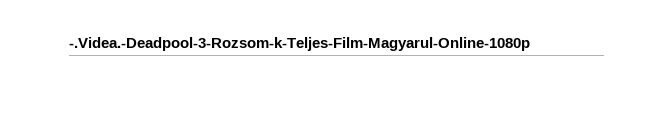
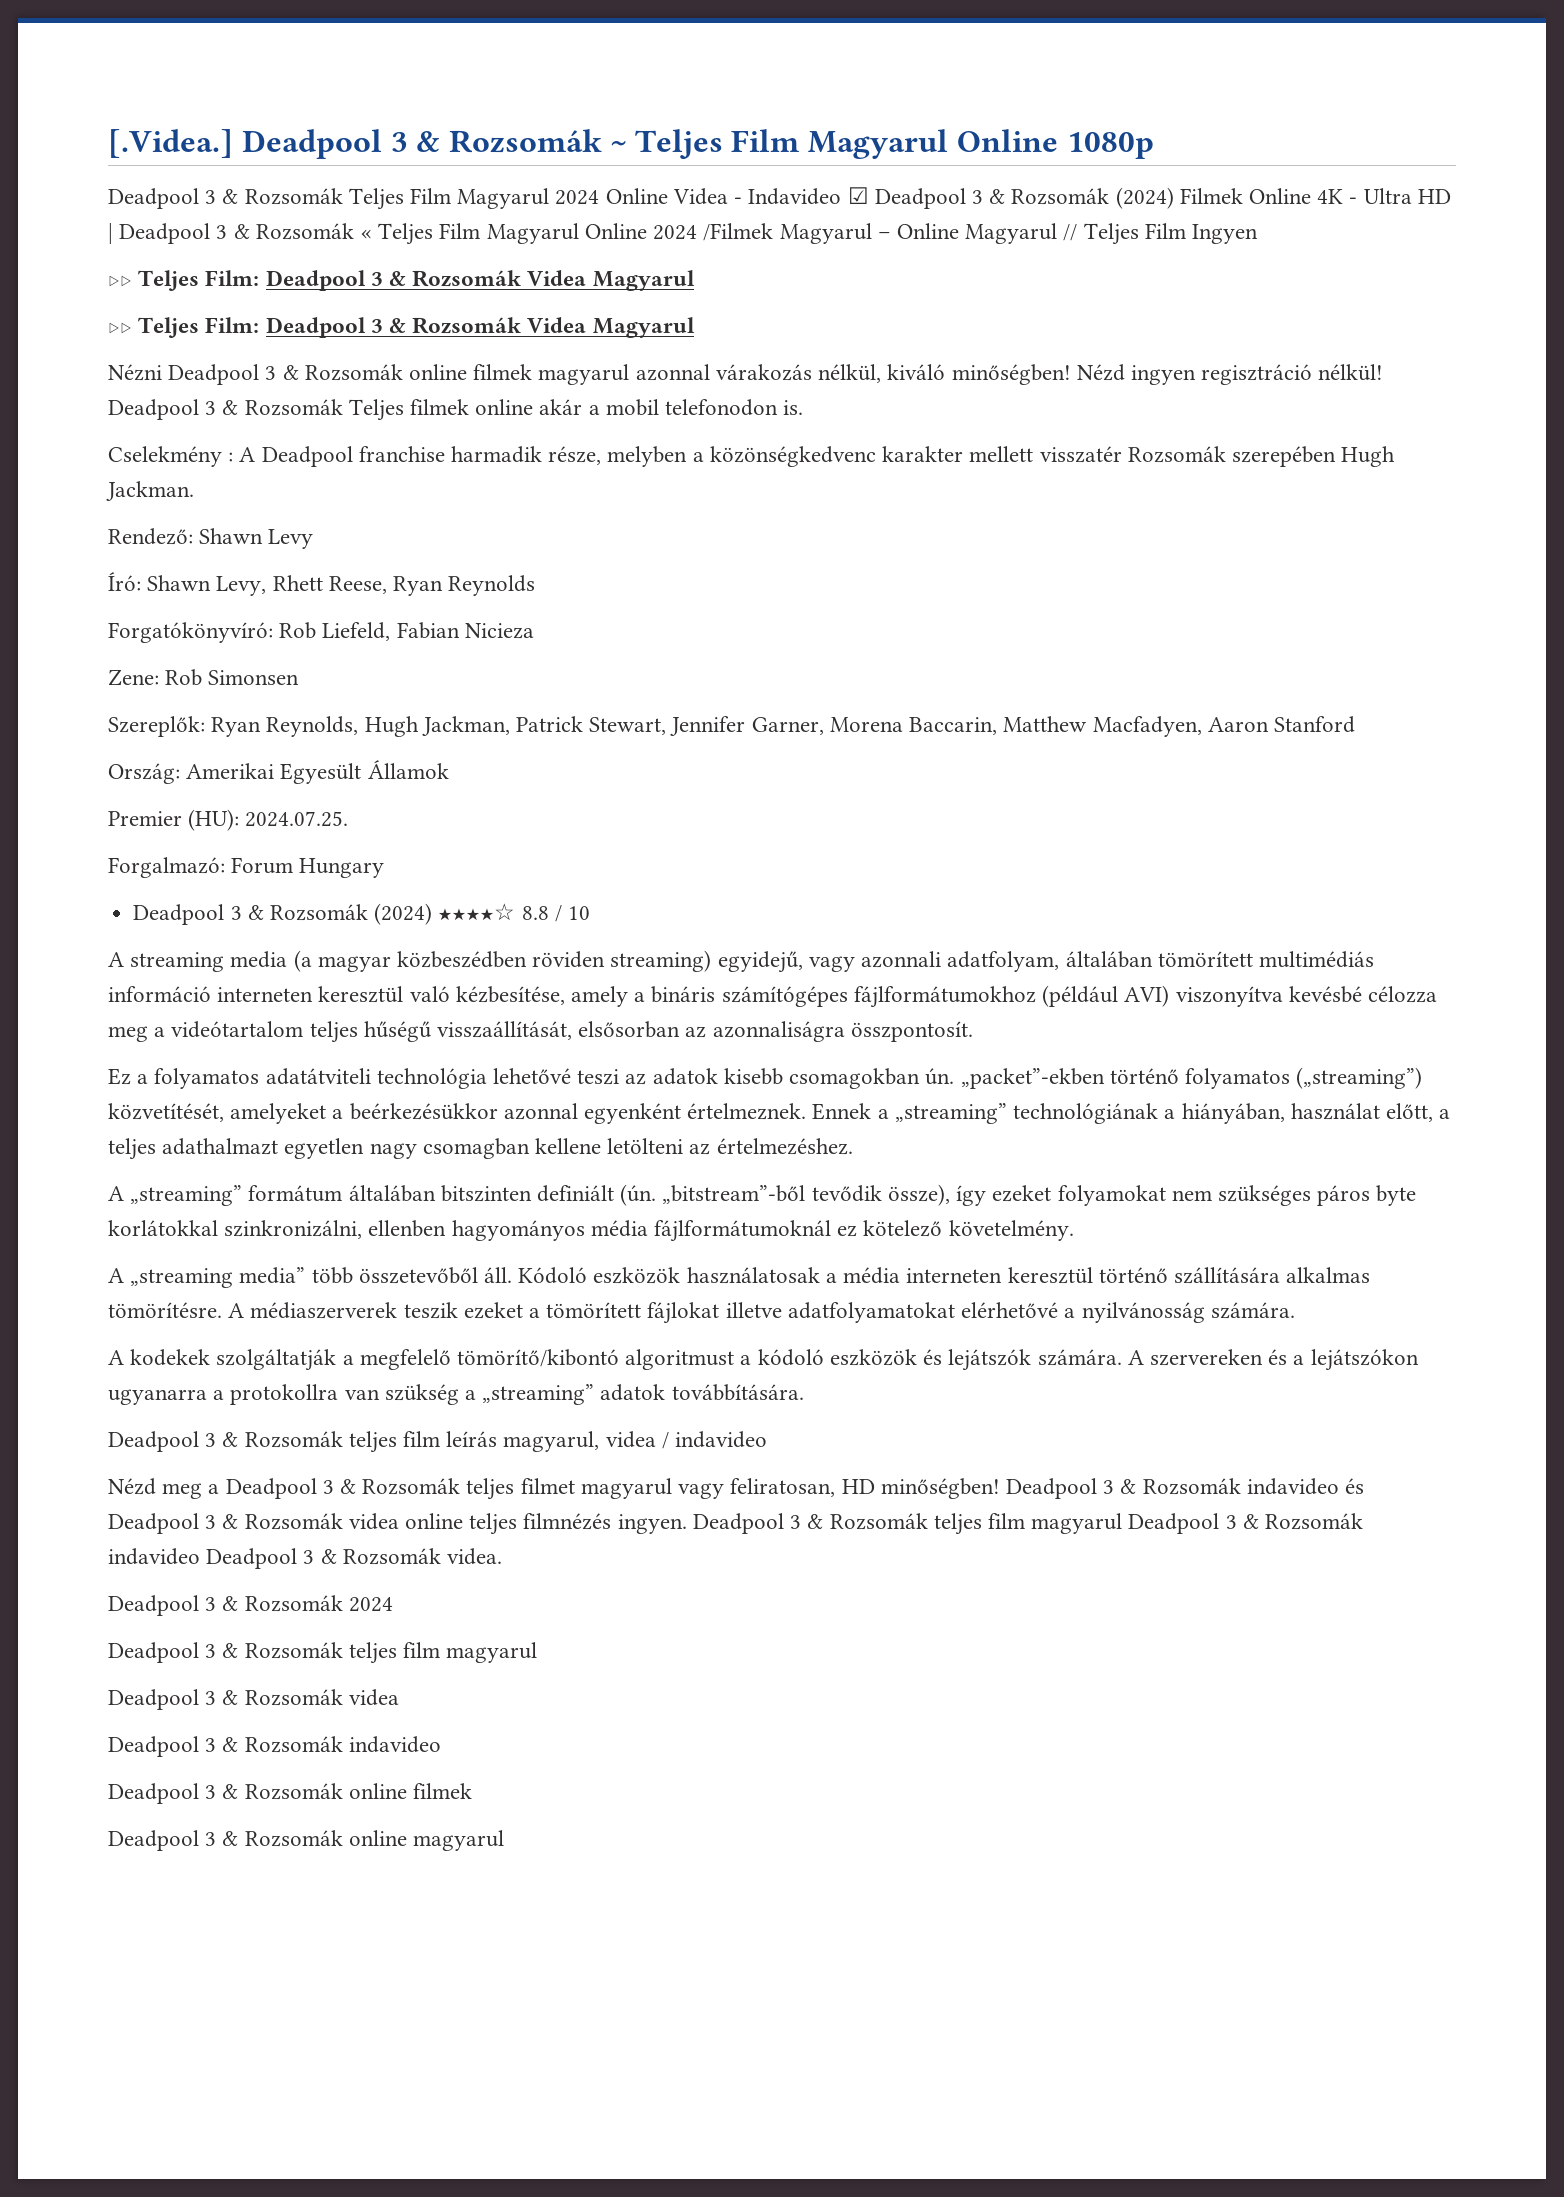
- -.Videa.-Deadpool-3-Rozsom-k-Teljes-Film-Magyarul-Online-1080p
+ [.Videa.] Deadpool 3 & Rozsomák ~ Teljes Film Magyarul Online 1080p
+ Deadpool 3 & Rozsomák Teljes Film Magyarul 2024 Online Videa - Indavideo ☑ Deadpool 3 & Rozsomák (2024) Filmek Online 4K - Ultra HD | Deadpool 3 & Rozsomák « Teljes Film Magyarul Online 2024 /Filmek Magyarul – Online Magyarul // Teljes Film Ingyen
+ ▷▷ Teljes Film: Deadpool 3 & Rozsomák Videa Magyarul
+ ▷▷ Teljes Film: Deadpool 3 & Rozsomák Videa Magyarul
+ Nézni Deadpool 3 & Rozsomák online filmek magyarul azonnal várakozás nélkül, kiváló minőségben! Nézd ingyen regisztráció nélkül! Deadpool 3 & Rozsomák Teljes filmek online akár a mobil telefonodon is.
+ Cselekmény : A Deadpool franchise harmadik része, melyben a közönségkedvenc karakter mellett visszatér Rozsomák szerepében Hugh Jackman.
+ Rendező: Shawn Levy
+ Író: Shawn Levy, Rhett Reese, Ryan Reynolds
+ Forgatókönyvíró: Rob Liefeld, Fabian Nicieza
+ Zene: Rob Simonsen
+ Szereplők: Ryan Reynolds, Hugh Jackman, Patrick Stewart, Jennifer Garner, Morena Baccarin, Matthew Macfadyen, Aaron Stanford
+ Ország: Amerikai Egyesült Államok
+ Premier (HU): 2024.07.25.
+ Forgalmazó: Forum Hungary
+ Deadpool 3 & Rozsomák (2024) ★★★★☆ 8.8 / 10
+ A streaming media (a magyar közbeszédben röviden streaming) egyidejű, vagy azonnali adatfolyam, általában tömörített multimédiás információ interneten keresztül való kézbesítése, amely a bináris számítógépes fájlformátumokhoz (például AVI) viszonyítva kevésbé célozza meg a videótartalom teljes hűségű visszaállítását, elsősorban az azonnaliságra összpontosít.
+ Ez a folyamatos adatátviteli technológia lehetővé teszi az adatok kisebb csomagokban ún. „packet”-ekben történő folyamatos („streaming”) közvetítését, amelyeket a beérkezésükkor azonnal egyenként értelmeznek. Ennek a „streaming” technológiának a hiányában, használat előtt, a teljes adathalmazt egyetlen nagy csomagban kellene letölteni az értelmezéshez.
+ A „streaming” formátum általában bitszinten definiált (ún. „bitstream”-ből tevődik össze), így ezeket folyamokat nem szükséges páros byte korlátokkal szinkronizálni, ellenben hagyományos média fájlformátumoknál ez kötelező követelmény.
+ A „streaming media” több összetevőből áll. Kódoló eszközök használatosak a média interneten keresztül történő szállítására alkalmas tömörítésre. A médiaszerverek teszik ezeket a tömörített fájlokat illetve adatfolyamatokat elérhetővé a nyilvánosság számára.
+ A kodekek szolgáltatják a megfelelő tömörítő/kibontó algoritmust a kódoló eszközök és lejátszók számára. A szervereken és a lejátszókon ugyanarra a protokollra van szükség a „streaming” adatok továbbítására.
+ Deadpool 3 & Rozsomák teljes film leírás magyarul, videa / indavideo
+ Nézd meg a Deadpool 3 & Rozsomák teljes filmet magyarul vagy feliratosan, HD minőségben! Deadpool 3 & Rozsomák indavideo és Deadpool 3 & Rozsomák videa online teljes filmnézés ingyen. Deadpool 3 & Rozsomák teljes film magyarul Deadpool 3 & Rozsomák indavideo Deadpool 3 & Rozsomák videa.
+ Deadpool 3 & Rozsomák 2024
+ Deadpool 3 & Rozsomák teljes film magyarul
+ Deadpool 3 & Rozsomák videa
+ Deadpool 3 & Rozsomák indavideo
+ Deadpool 3 & Rozsomák online filmek
+ Deadpool 3 & Rozsomák online magyarul

